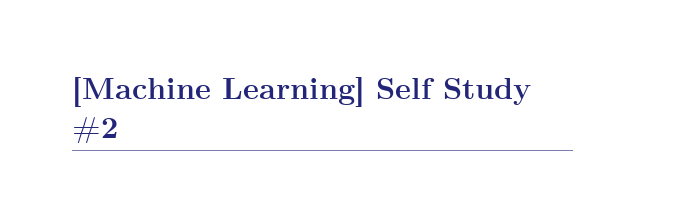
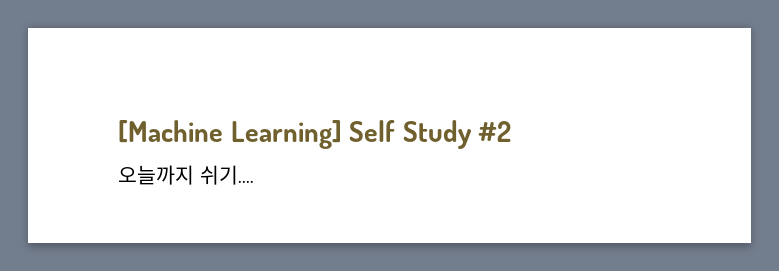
+ 오늘까지 쉬기....

